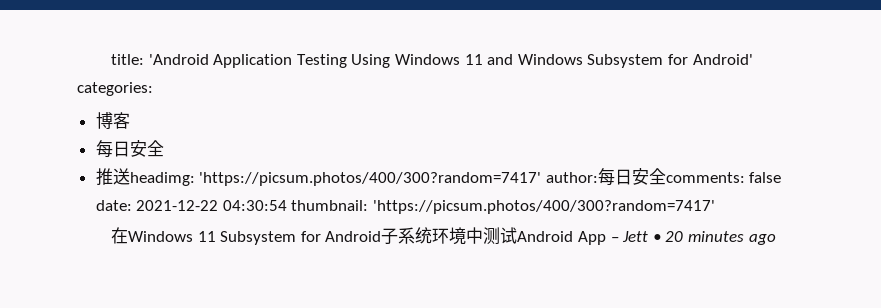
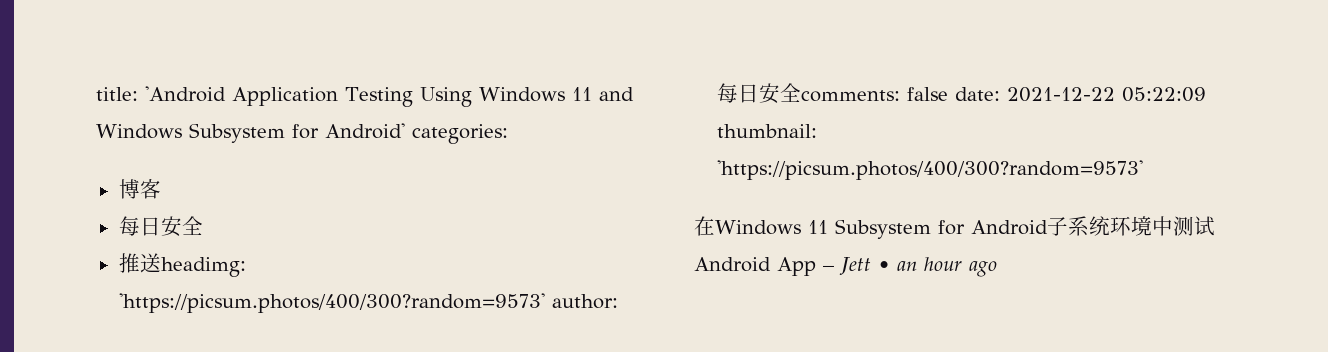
- 推送headimg: 'https://picsum.photos/400/300?random=7417' author:每日安全comments: false date: 2021-12-22 04:30:54 thumbnail: 'https://picsum.photos/400/300?random=7417'
+ 推送headimg: 'https://picsum.photos/400/300?random=9573' author:每日安全comments: false date: 2021-12-22 05:22:09 thumbnail: 'https://picsum.photos/400/300?random=9573'
- 在Windows 11 Subsystem for Android子系统环境中测试Android App – Jett • 20 minutes ago
+ 在Windows 11 Subsystem for Android子系统环境中测试Android App – Jett • an hour ago

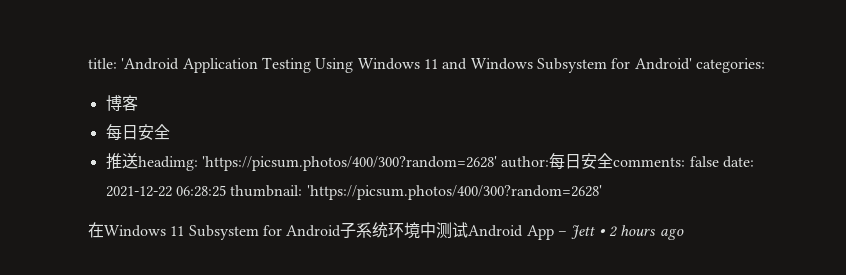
- 推送headimg: 'https://picsum.photos/400/300?random=9573' author:每日安全comments: false date: 2021-12-22 05:22:09 thumbnail: 'https://picsum.photos/400/300?random=9573'
+ 推送headimg: 'https://picsum.photos/400/300?random=2628' author:每日安全comments: false date: 2021-12-22 06:28:25 thumbnail: 'https://picsum.photos/400/300?random=2628'
- 在Windows 11 Subsystem for Android子系统环境中测试Android App – Jett • an hour ago
+ 在Windows 11 Subsystem for Android子系统环境中测试Android App – Jett • 2 hours ago

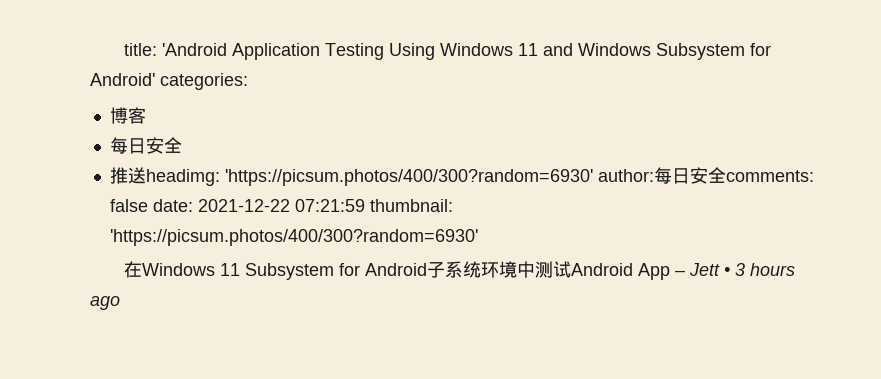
- 推送headimg: 'https://picsum.photos/400/300?random=2628' author:每日安全comments: false date: 2021-12-22 06:28:25 thumbnail: 'https://picsum.photos/400/300?random=2628'
+ 推送headimg: 'https://picsum.photos/400/300?random=6930' author:每日安全comments: false date: 2021-12-22 07:21:59 thumbnail: 'https://picsum.photos/400/300?random=6930'
- 在Windows 11 Subsystem for Android子系统环境中测试Android App – Jett • 2 hours ago
+ 在Windows 11 Subsystem for Android子系统环境中测试Android App – Jett • 3 hours ago

